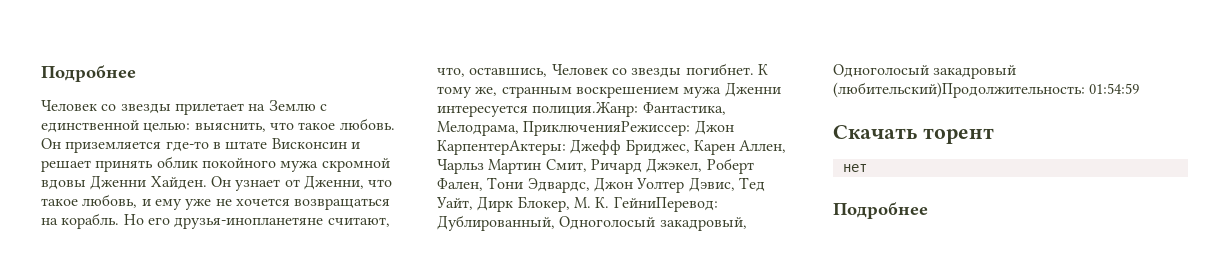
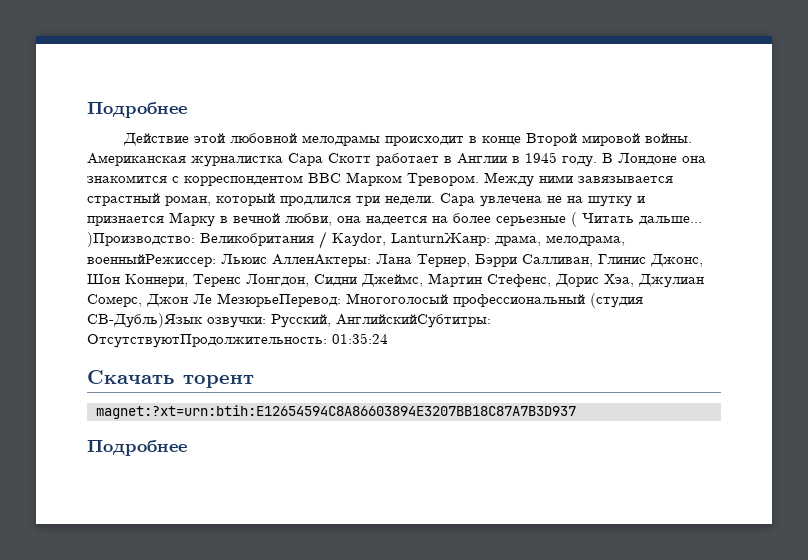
- Человек со звезды прилетает на Землю с единственной целью: выяснить, что такое любовь. Он приземляется где-то в штате Висконсин и решает принять облик покойного мужа скромной вдовы Дженни Хайден. Он узнает от Дженни, что такое любовь, и ему уже не хочется возвращаться на корабль. Но его друзья-инопланетяне считают, что, оставшись, Человек со звезды погибнет. К тому же, странным воскрешением мужа Дженни интересуется полиция.Жанр: Фантастика, Мелодрама, ПриключенияРежиссер: Джон КарпентерАктеры: Джефф Бриджес, Карен Аллен, Чарльз Мартин Смит, Ричард Джэкел, Роберт Фален, Тони Эдвардс, Джон Уолтер Дэвис, Тед Уайт, Дирк Блокер, М. К. ГейниПеревод: Дублированный, Одноголосый закадровый, Одноголосый закадровый (любительский)Продолжительность: 01:54:59
+ Действие этой любовной мелодрамы происходит в конце Второй мировой войны. Американская журналистка Сара Скотт работает в Англии в 1945 году. В Лондоне она знакомится с корреспондентом BBC Марком Тревором. Между ними завязывается страстный роман, который продлился три недели. Сара увлечена не на шутку и признается Марку в вечной любви, она надеется на более серьезные ( Читать дальше... )Производство: Великобритания / Kaydor, LanturnЖанр: драма, мелодрама, военныйРежиссер: Льюис АлленАктеры: Лана Тернер, Бэрри Салливан, Глинис Джонс, Шон Коннери, Теренс Лонгдон, Сидни Джеймс, Мартин Стефенс, Дорис Хэа, Джулиан Сомерс, Джон Ле МезюрьеПеревод: Многоголосый профессиональный (студия СВ-Дубль)Язык озвучки: Русский, АнглийскийСубтитры: ОтсутствуютПродолжительность: 01:35:24
- нет
+ magnet:?xt=urn:btih:E12654594C8A86603894E3207BB18C87A7B3D937

